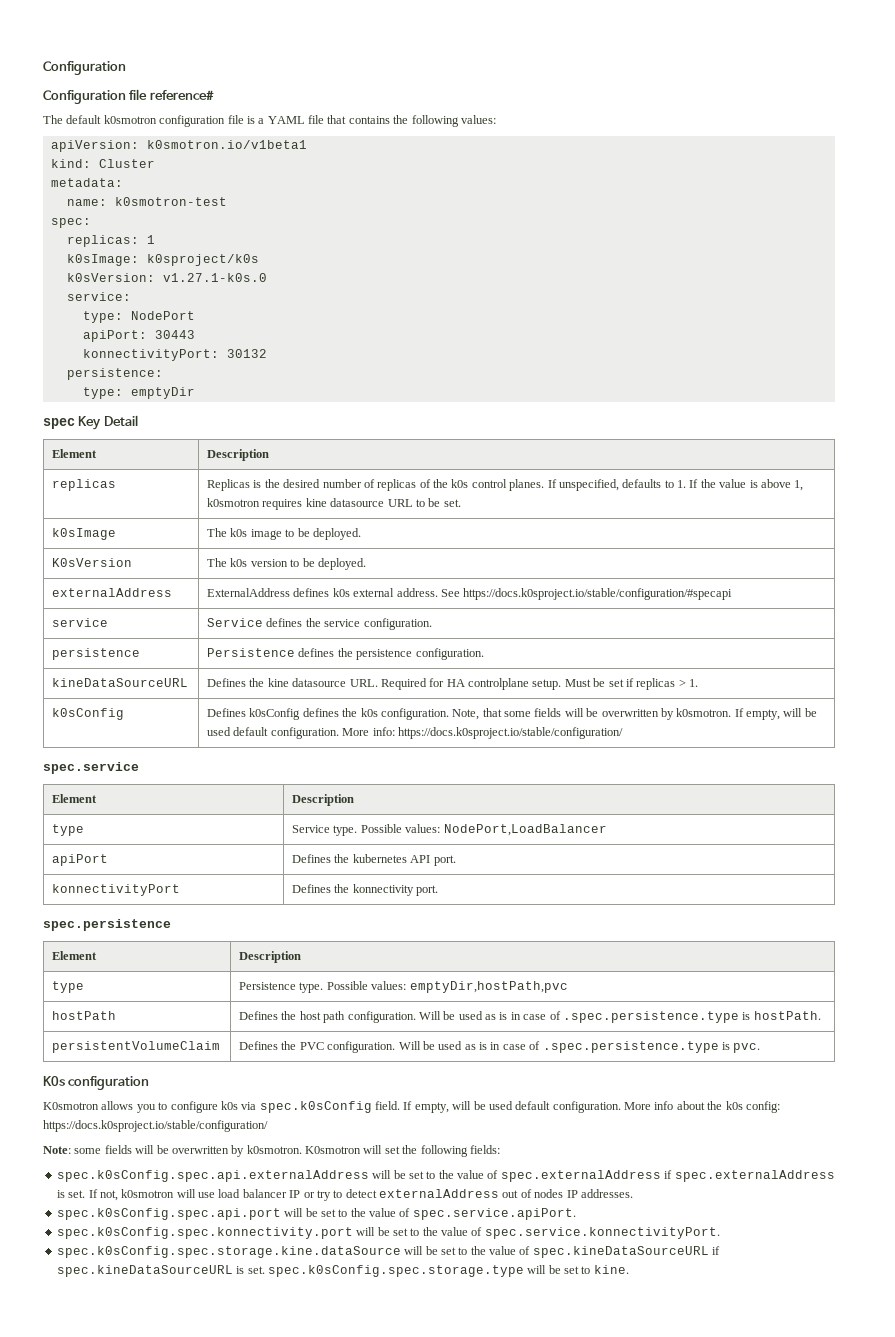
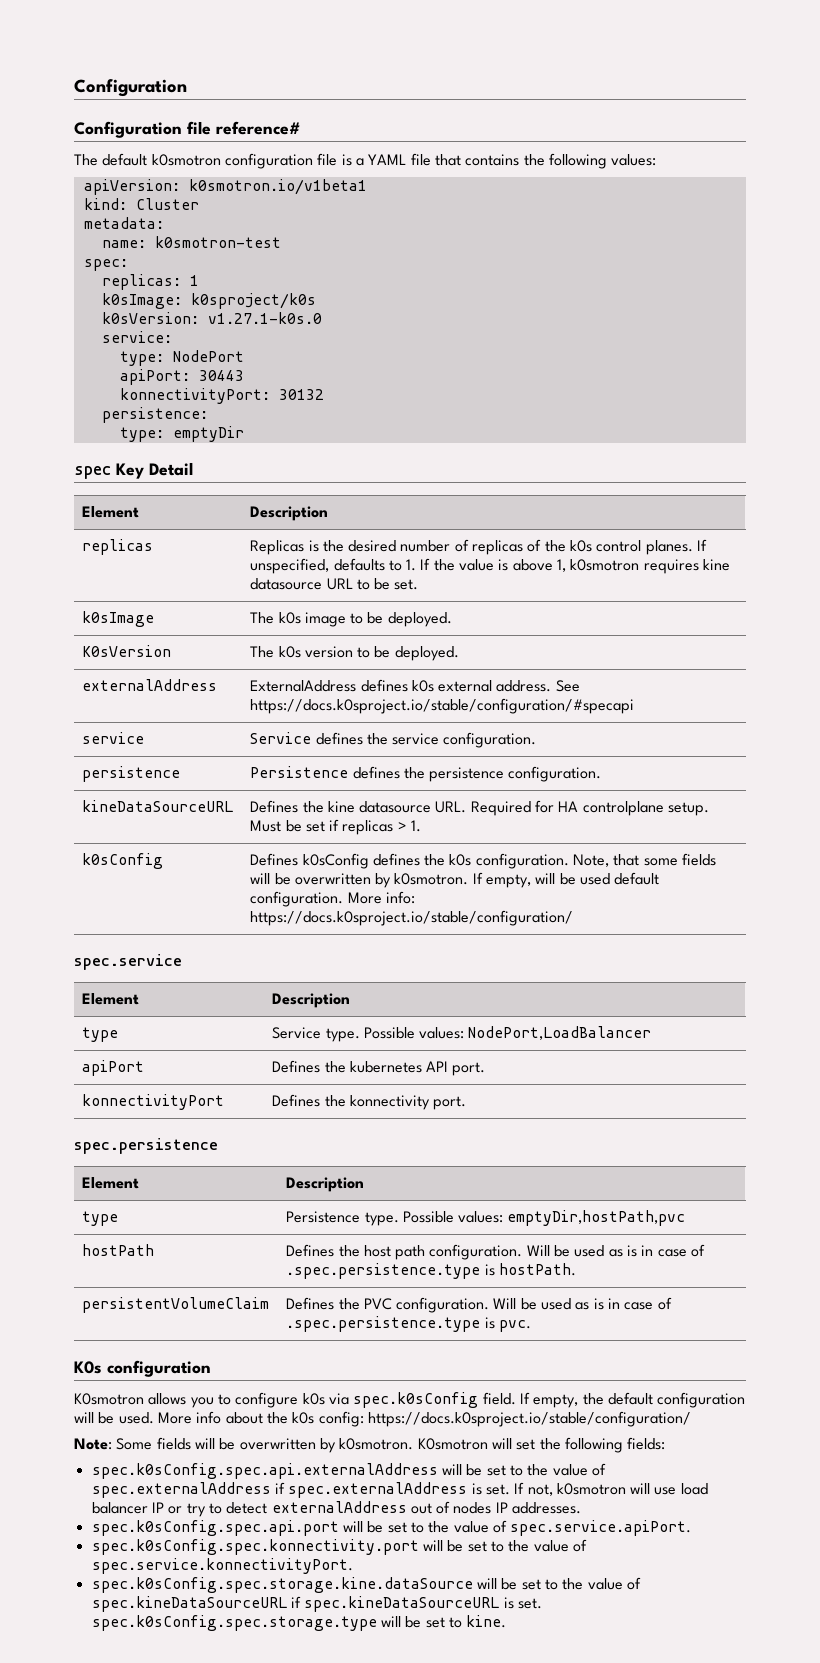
- K0smotron allows you to configure k0s via spec.k0sConfig field. If empty, will be used default configuration.
+ K0smotron allows you to configure k0s via spec.k0sConfig field. If empty, the default configuration will be used.
- Note: some fields will be overwritten by k0smotron.
+ Note: Some fields will be overwritten by k0smotron.

